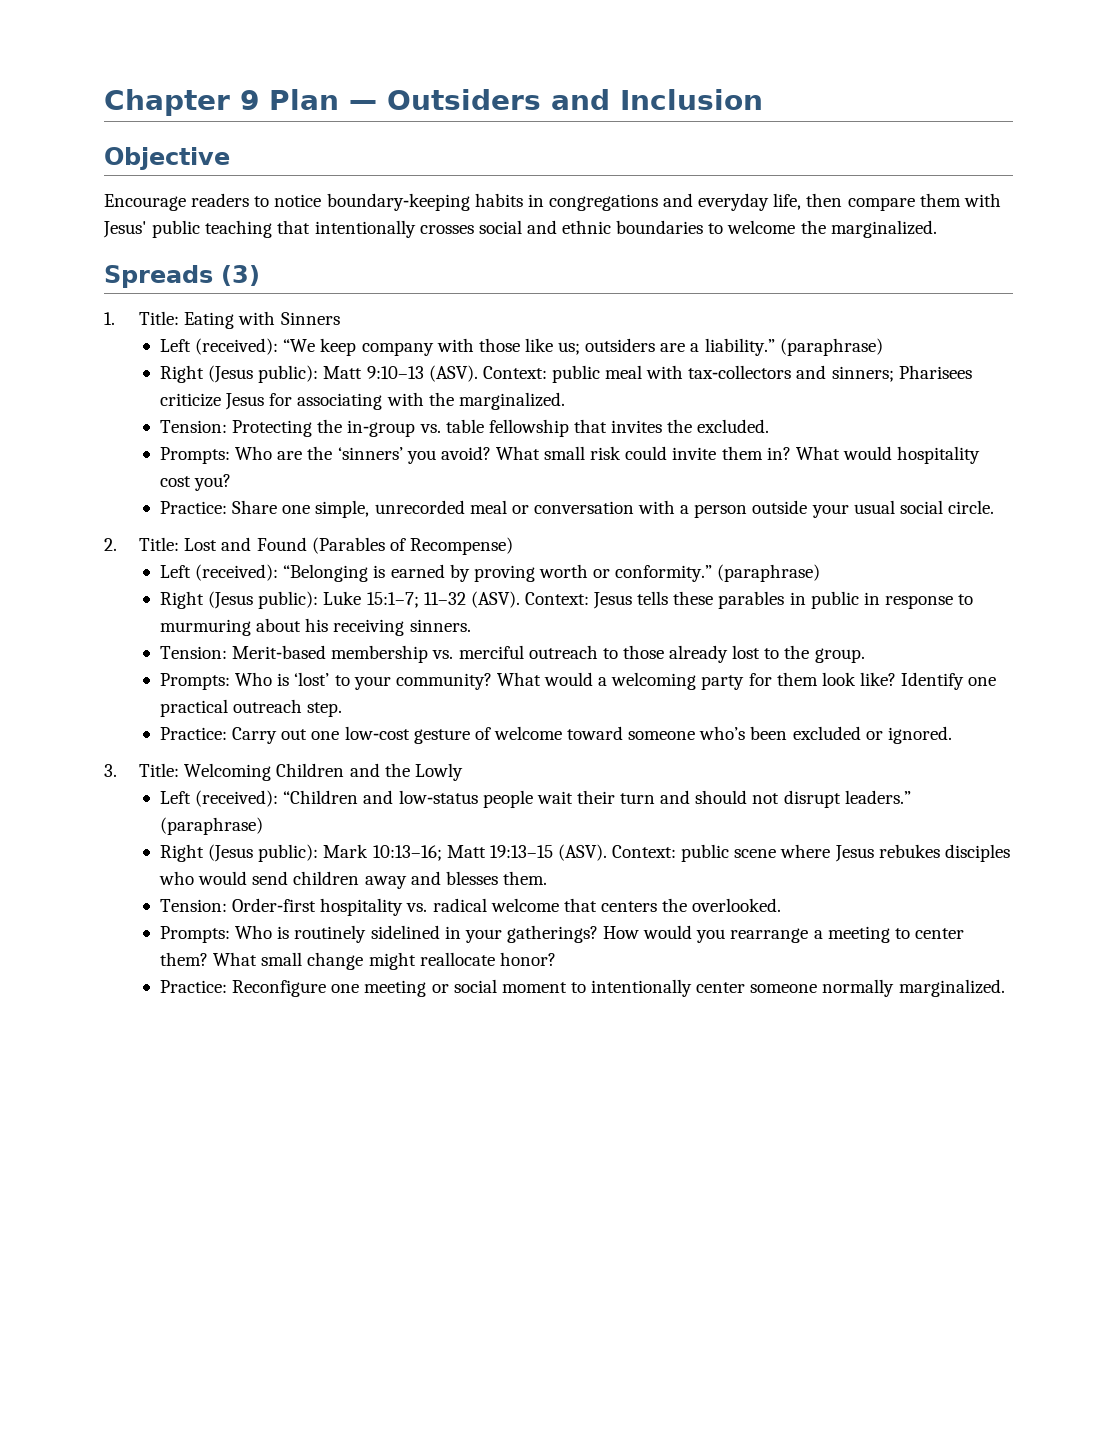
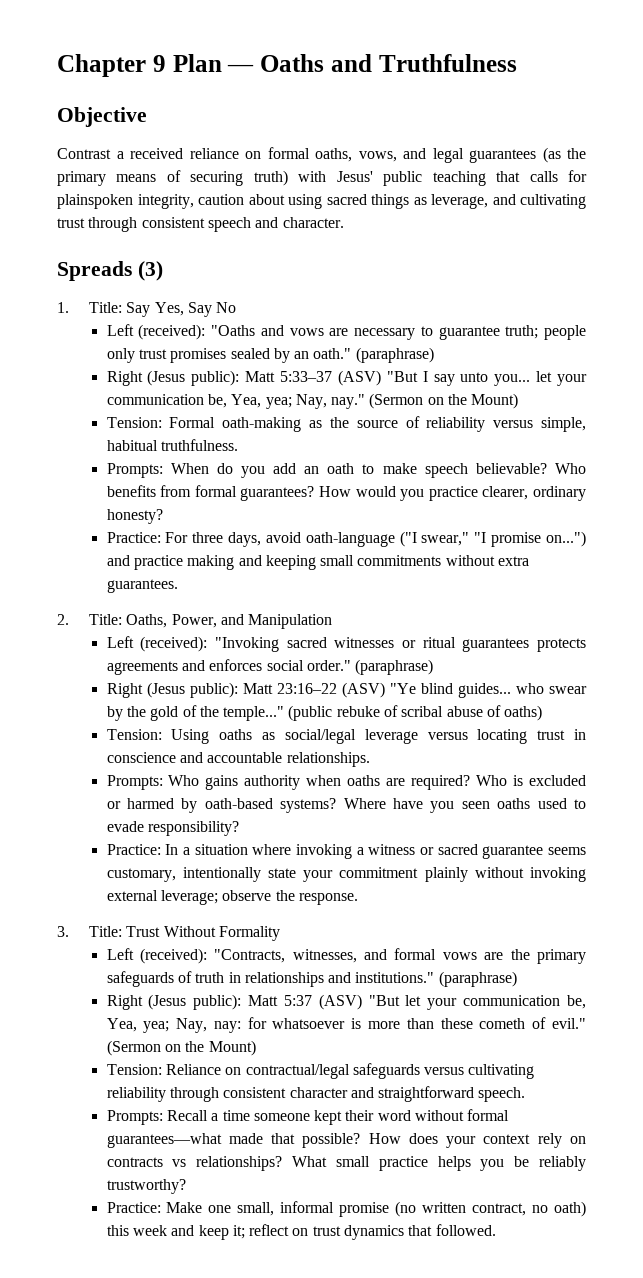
- Chapter 9 Plan — Outsiders and Inclusion
+ Chapter 9 Plan — Oaths and Truthfulness
  Objective
- Encourage readers to notice boundary‑keeping habits in congregations and everyday life, then compare them with Jesus' public teaching that intentionally crosses social and ethnic boundaries to welcome the marginalized.
+ Contrast a received reliance on formal oaths, vows, and legal guarantees (as the primary means of securing truth) with Jesus' public teaching that calls for plainspoken integrity, caution about using sacred things as leverage, and cultivating trust through consistent speech and character.
  Spreads (3)
- 1. Title: Eating with Sinners
- Left (received): “We keep company with those like us; outsiders are a liability.” (paraphrase)
- Right (Jesus public): Matt 9:10–13 (ASV). Context: public meal with tax‑collectors and sinners; Pharisees criticize Jesus for associating with the marginalized.
- Tension: Protecting the in‑group vs. table fellowship that invites the excluded.
- Prompts: Who are the ‘sinners’ you avoid? What small risk could invite them in? What would hospitality cost you?
- Practice: Share one simple, unrecorded meal or conversation with a person outside your usual social circle.
- 2. Title: Lost and Found (Parables of Recompense)
- Left (received): “Belonging is earned by proving worth or conformity.” (paraphrase)
- Right (Jesus public): Luke 15:1–7; 11–32 (ASV). Context: Jesus tells these parables in public in response to murmuring about his receiving sinners.
- Tension: Merit‑based membership vs. merciful outreach to those already lost to the group.
- Prompts: Who is ‘lost’ to your community? What would a welcoming party for them look like? Identify one practical outreach step.
- Practice: Carry out one low‑cost gesture of welcome toward someone who’s been excluded or ignored.
- 3. Title: Welcoming Children and the Lowly
- Left (received): “Children and low‑status people wait their turn and should not disrupt leaders.” (paraphrase)
- Right (Jesus public): Mark 10:13–16; Matt 19:13–15 (ASV). Context: public scene where Jesus rebukes disciples who would send children away and blesses them.
- Tension: Order‑first hospitality vs. radical welcome that centers the overlooked.
- Prompts: Who is routinely sidelined in your gatherings? How would you rearrange a meeting to center them? What small change might reallocate honor?
- Practice: Reconfigure one meeting or social moment to intentionally center someone normally marginalized.
+ 1. Title: Say Yes, Say No
+ Left (received): "Oaths and vows are necessary to guarantee truth; people only trust promises sealed by an oath." (paraphrase)
+ Right (Jesus public): Matt 5:33–37 (ASV) "But I say unto you... let your communication be, Yea, yea; Nay, nay." (Sermon on the Mount)
+ Tension: Formal oath‑making as the source of reliability versus simple, habitual truthfulness.
+ Prompts: When do you add an oath to make speech believable? Who benefits from formal guarantees? How would you practice clearer, ordinary honesty?
+ Practice: For three days, avoid oath‑language ("I swear," "I promise on...") and practice making and keeping small commitments without extra guarantees.
+ 2. Title: Oaths, Power, and Manipulation
+ Left (received): "Invoking sacred witnesses or ritual guarantees protects agreements and enforces social order." (paraphrase)
+ Right (Jesus public): Matt 23:16–22 (ASV) "Ye blind guides... who swear by the gold of the temple..." (public rebuke of scribal abuse of oaths)
+ Tension: Using oaths as social/legal leverage versus locating trust in conscience and accountable relationships.
+ Prompts: Who gains authority when oaths are required? Who is excluded or harmed by oath‑based systems? Where have you seen oaths used to evade responsibility?
+ Practice: In a situation where invoking a witness or sacred guarantee seems customary, intentionally state your commitment plainly without invoking external leverage; observe the response.
+ 3. Title: Trust Without Formality
+ Left (received): "Contracts, witnesses, and formal vows are the primary safeguards of truth in relationships and institutions." (paraphrase)
+ Right (Jesus public): Matt 5:37 (ASV) "But let your communication be, Yea, yea; Nay, nay: for whatsoever is more than these cometh of evil." (Sermon on the Mount)
+ Tension: Reliance on contractual/legal safeguards versus cultivating reliability through consistent character and straightforward speech.
+ Prompts: Recall a time someone kept their word without formal guarantees—what made that possible? How does your context rely on contracts vs relationships? What small practice helps you be reliably trustworthy?
+ Practice: Make one small, informal promise (no written contract, no oath) this week and keep it; reflect on trust dynamics that followed.

